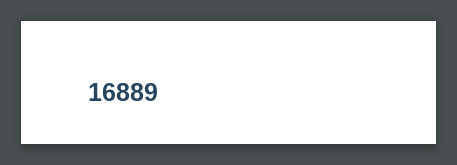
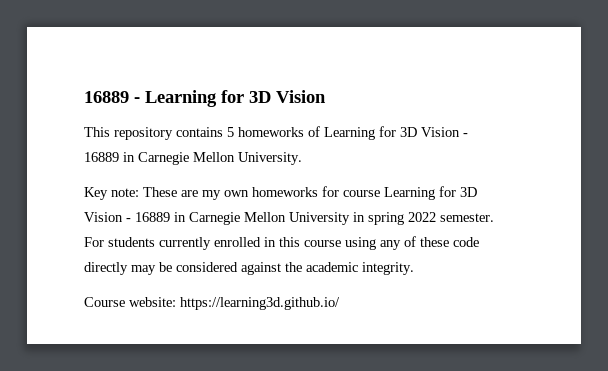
- 16889
+ 16889 - Learning for 3D Vision
+ This repository contains 5 homeworks of Learning for 3D Vision - 16889 in Carnegie Mellon University.
+ Key note: These are my own homeworks for course Learning for 3D Vision - 16889 in Carnegie Mellon University in spring 2022 semester. For students currently enrolled in this course using any of these code directly may be considered against the academic integrity.
+ Course website: https://learning3d.github.io/

